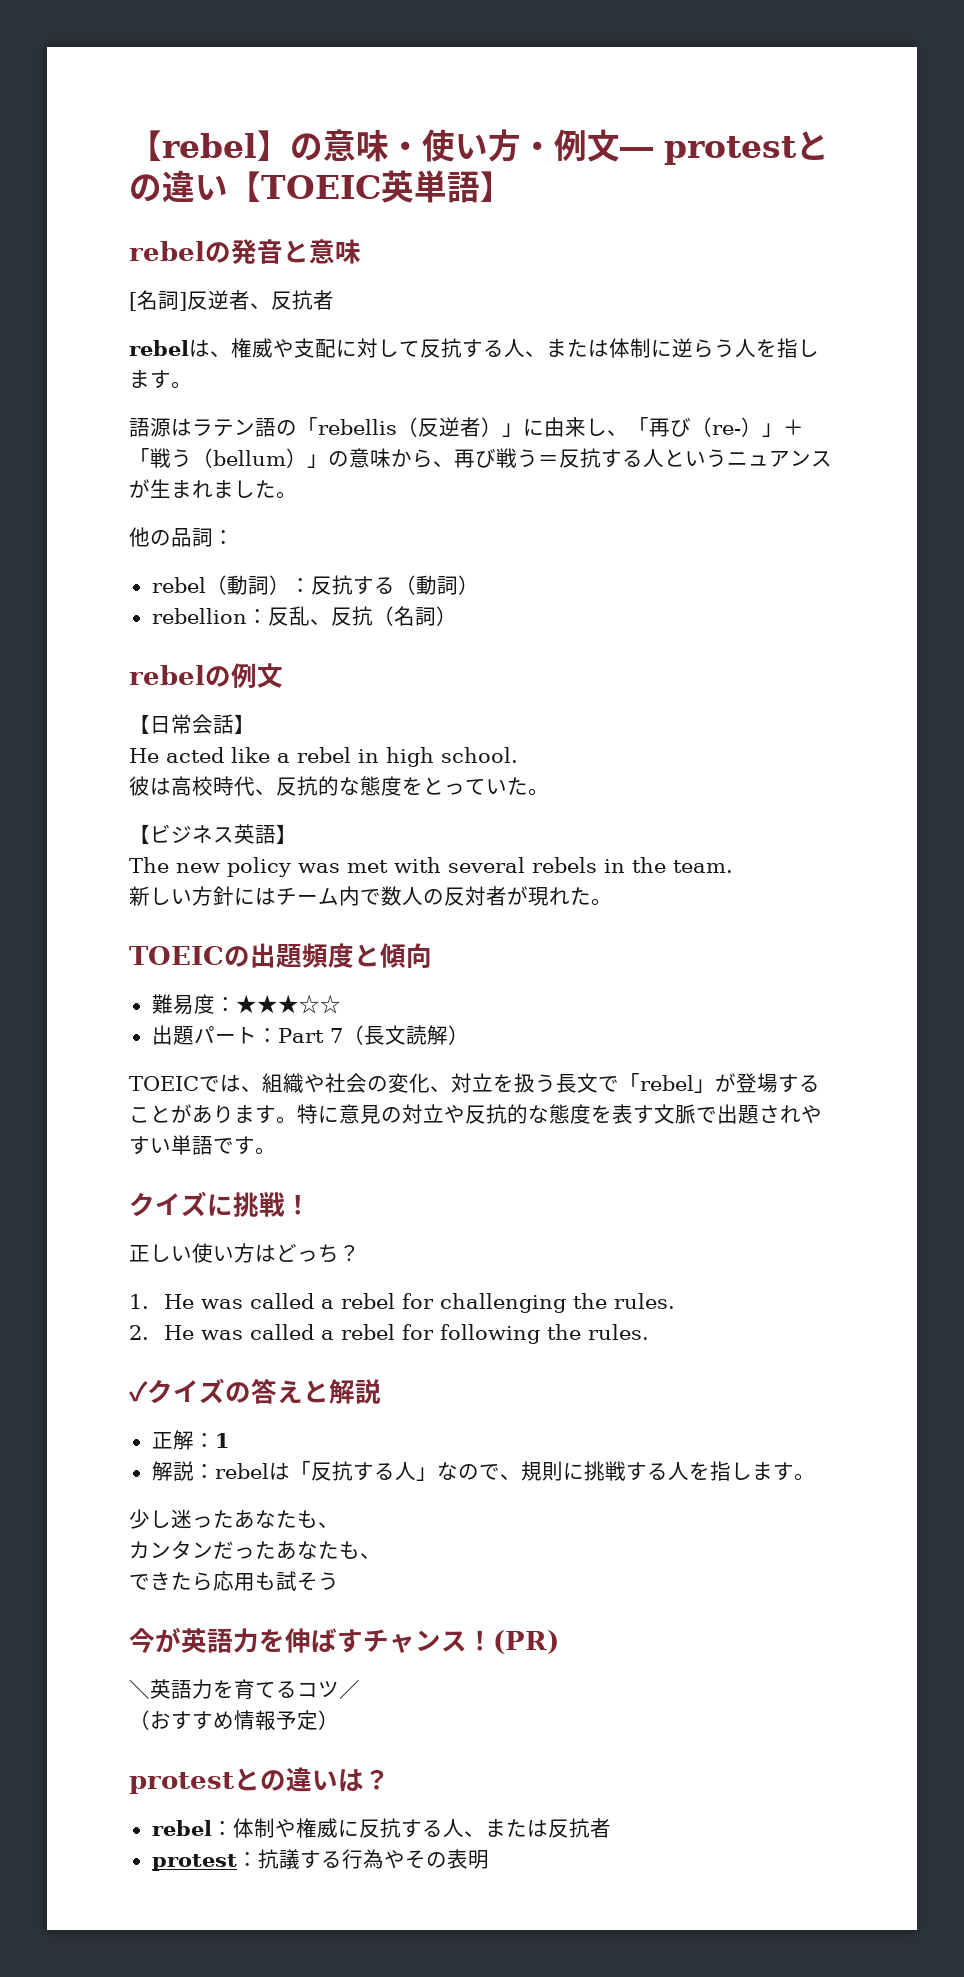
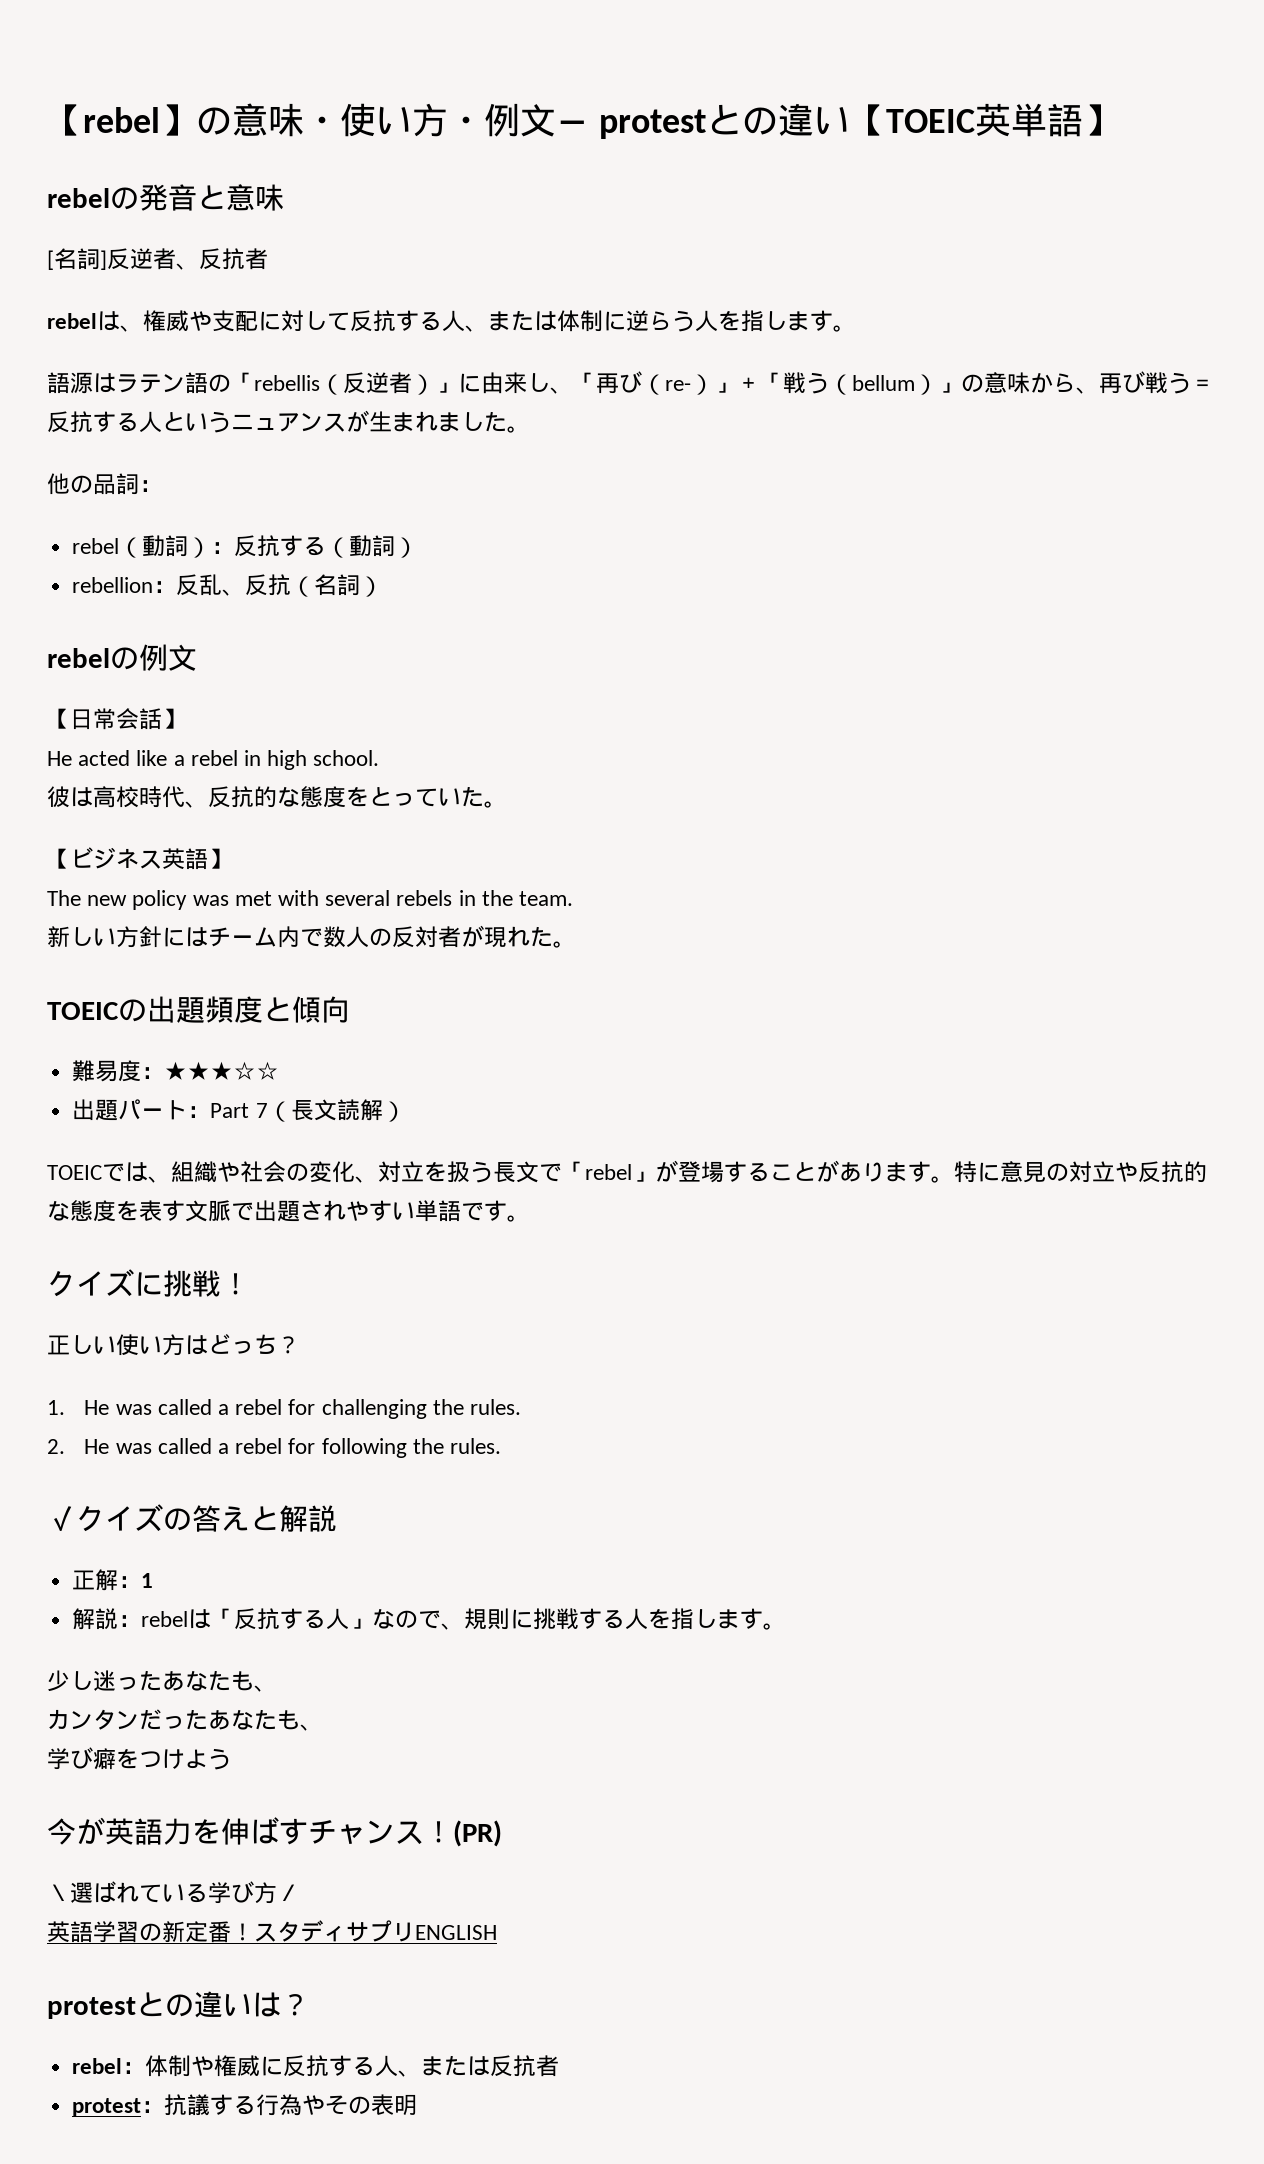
- できたら応用も試そう
+ 学び癖をつけよう
- ＼英語力を育てるコツ／
- （おすすめ情報予定）
+ ＼選ばれている学び方／
+ 英語学習の新定番！スタディサプリENGLISH

